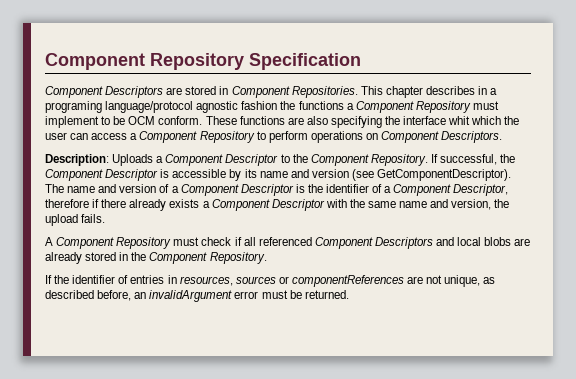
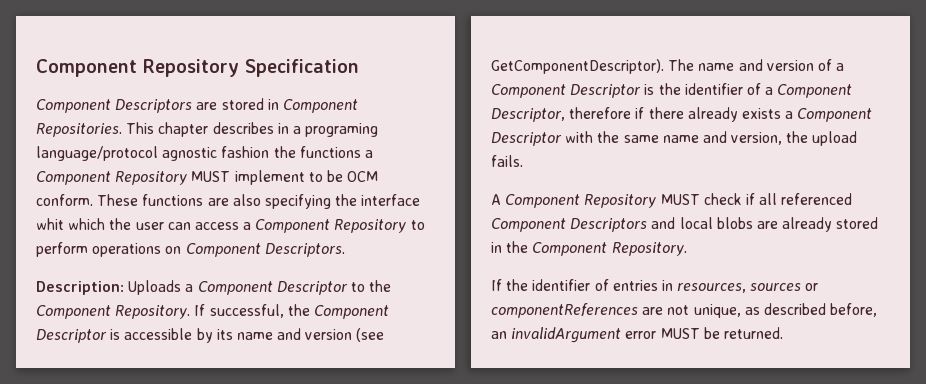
- This chapter describes in a programing language/protocol agnostic fashion the functions a Component Repository must implement to be OCM conform.
+ This chapter describes in a programing language/protocol agnostic fashion the functions a Component Repository MUST implement to be OCM conform.
- A Component Repository must check if all referenced Component Descriptors and local blobs are already stored in the Component Repository.
+ A Component Repository MUST check if all referenced Component Descriptors and local blobs are already stored in the Component Repository.
- If the identifier of entries in resources, sources or componentReferences are not unique, as described before, an invalidArgument error must be returned.
+ If the identifier of entries in resources, sources or componentReferences are not unique, as described before, an invalidArgument error MUST be returned.

